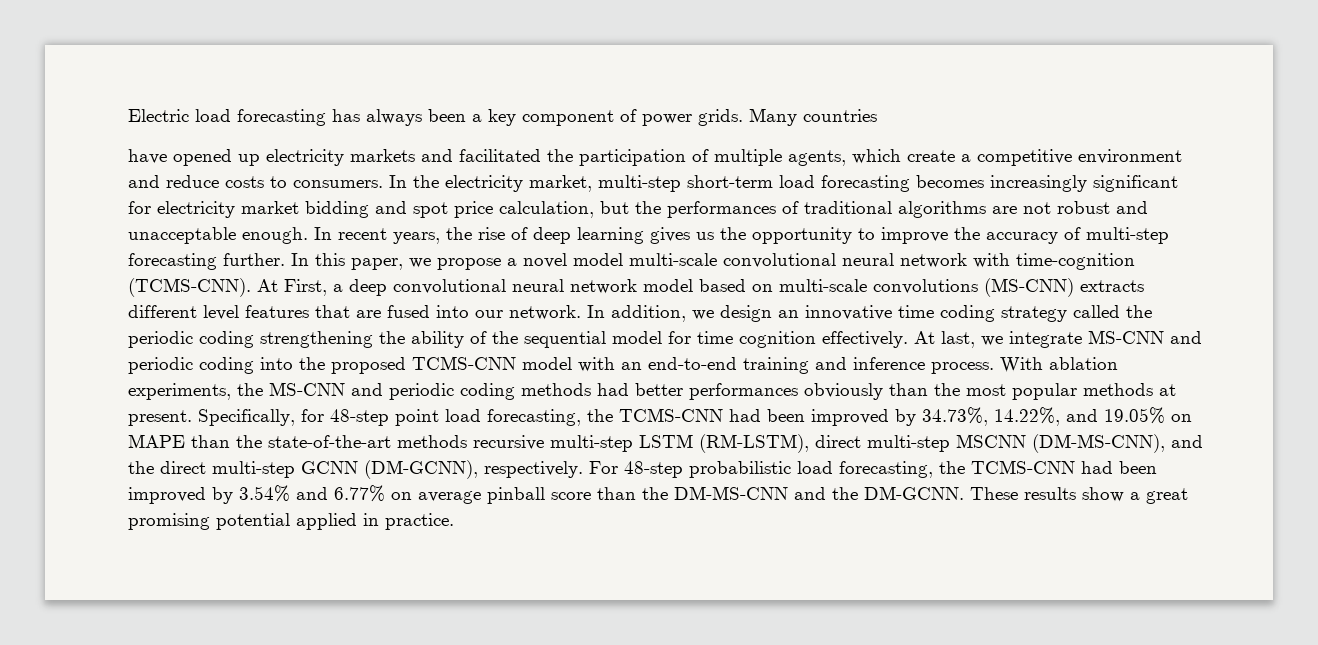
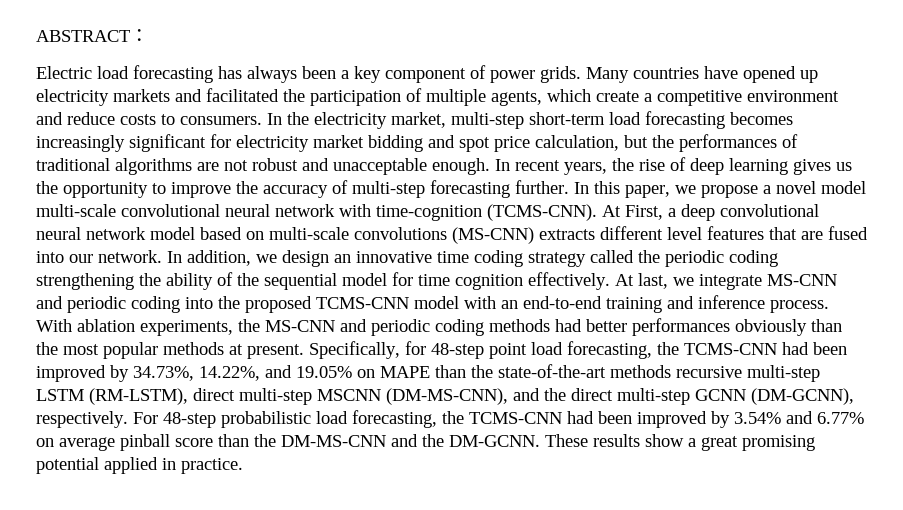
+ ABSTRACT：
- Many countries
- have opened up electricity markets and facilitated the participation of multiple agents, which create a competitive environment and reduce costs to consumers.
+ Many countries have opened up electricity markets and facilitated the participation of multiple agents, which create a competitive environment and reduce costs to consumers.

